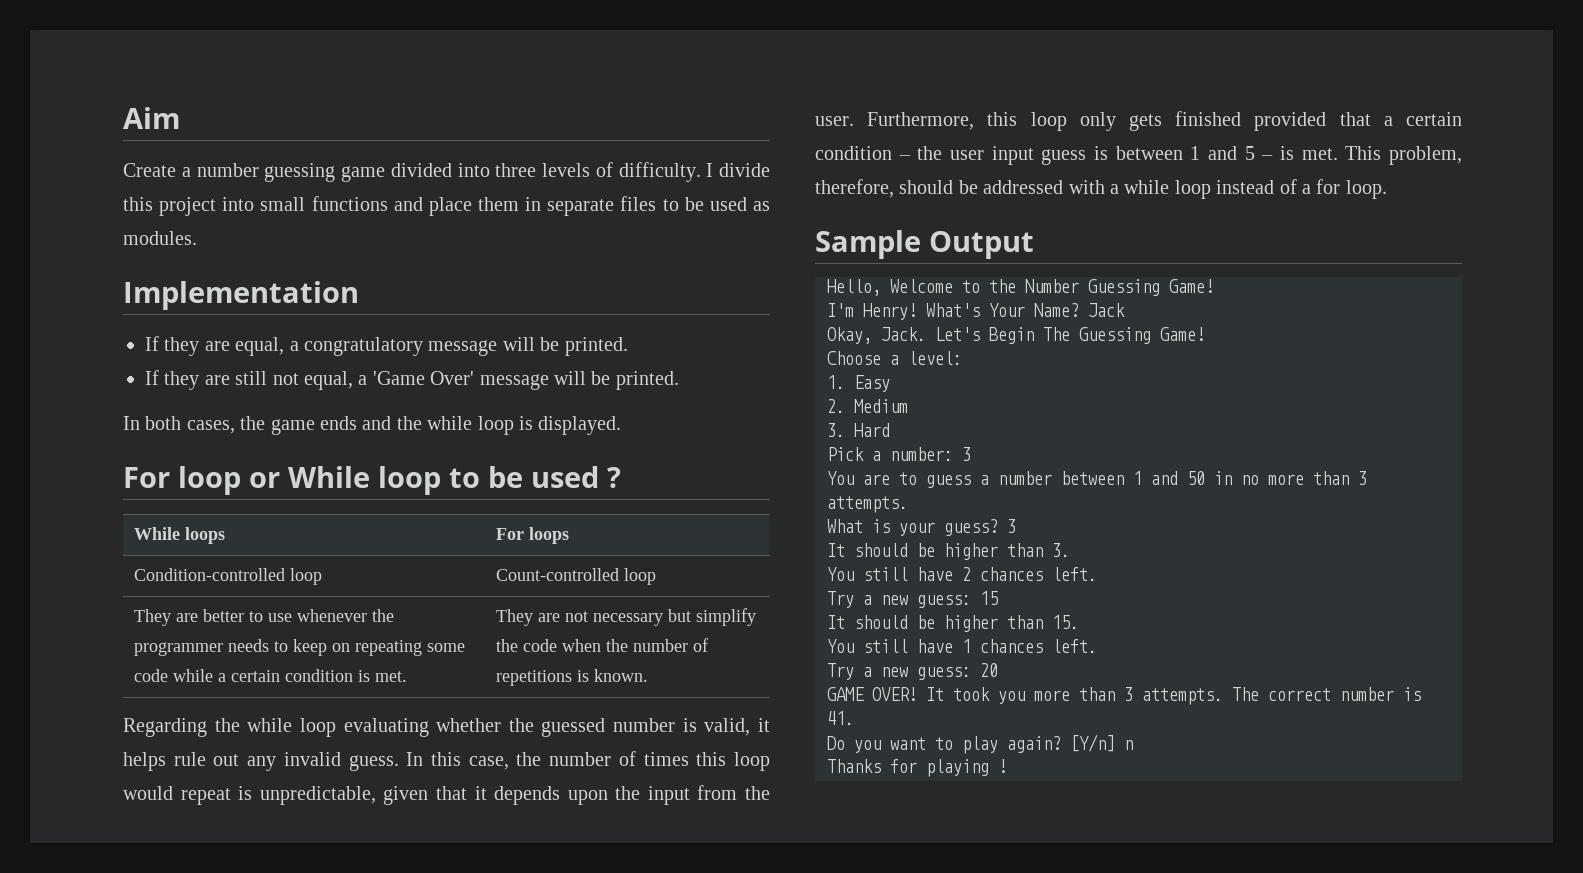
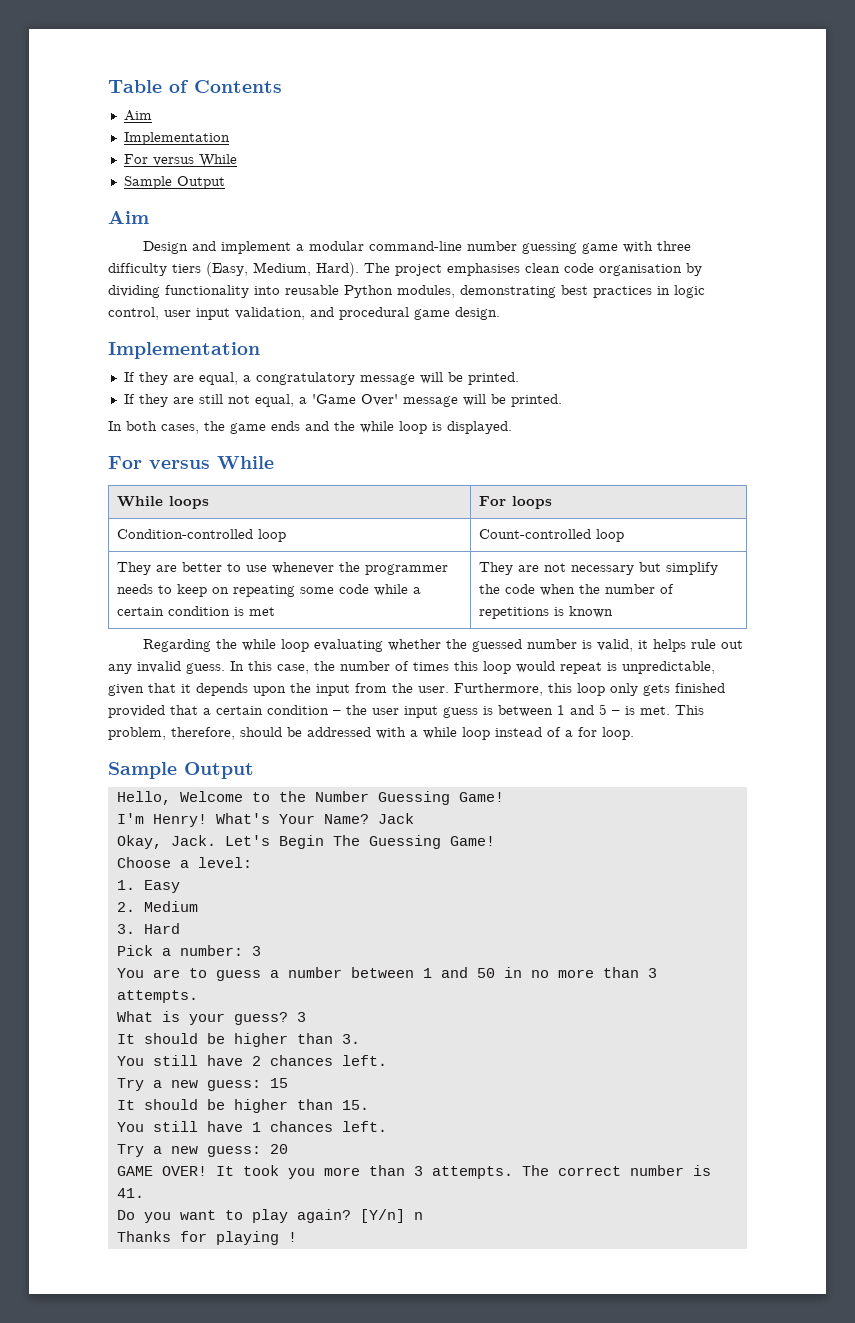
+ Table of Contents
  Aim
- Create a number guessing game divided into three levels of difficulty. I divide this project into small functions and place them in separate files to be used as modules.
+ Implementation
+ For versus While
+ Sample Output
+ Aim
+ Design and implement a modular command-line number guessing game with three difficulty tiers (Easy, Medium, Hard). The project emphasises clean code organisation by dividing functionality into reusable Python modules, demonstrating best practices in logic control, user input validation, and procedural game design.
  In both cases, the game ends and the while loop is displayed.
- For loop or While loop to be used ?
+ For versus While
- They are better to use whenever the programmer needs to keep on repeating some code while a certain condition is met. | They are not necessary but simplify the code when the number of repetitions is known.
+ They are better to use whenever the programmer needs to keep on repeating some code while a certain condition is met | They are not necessary but simplify the code when the number of repetitions is known

